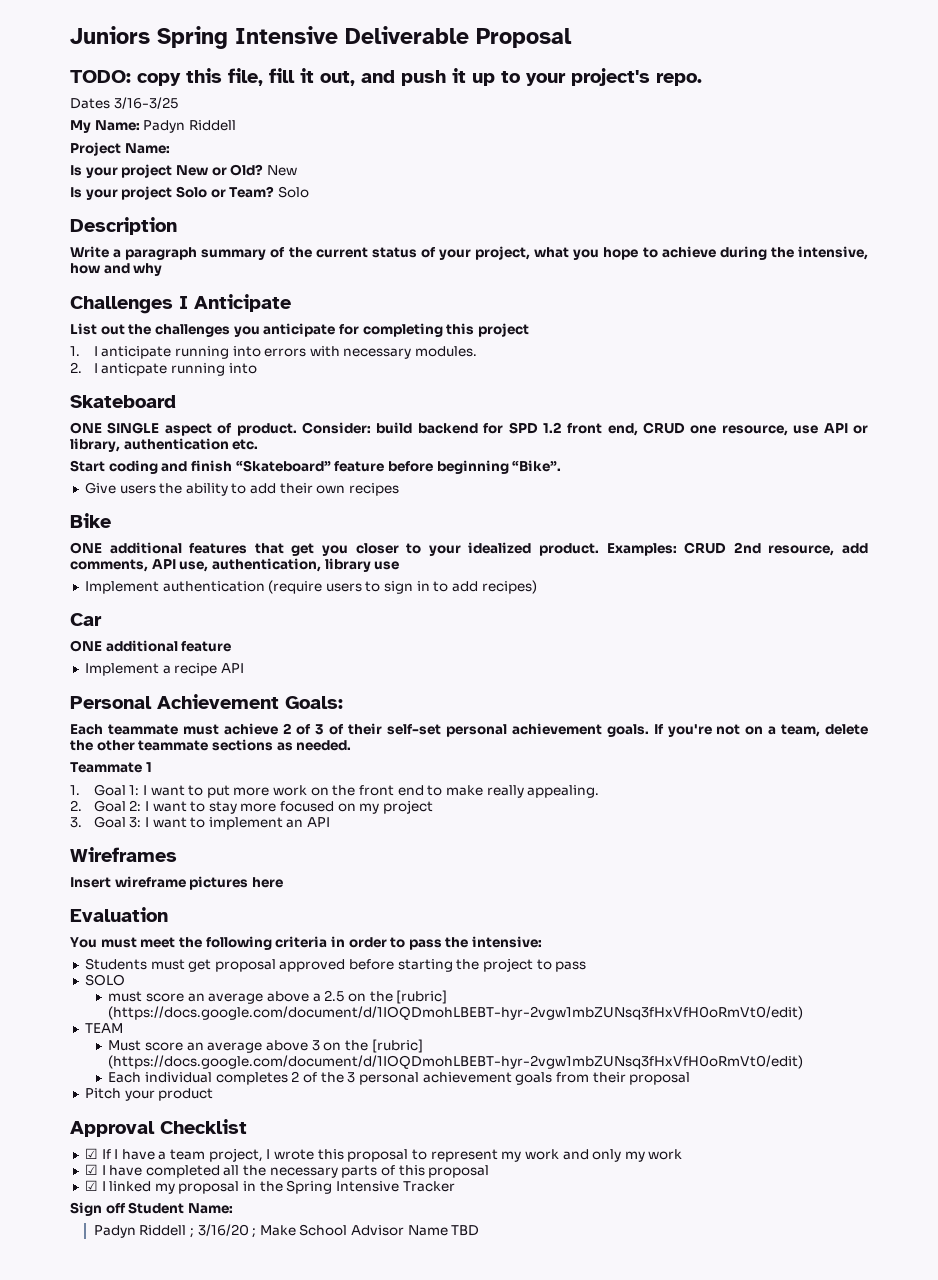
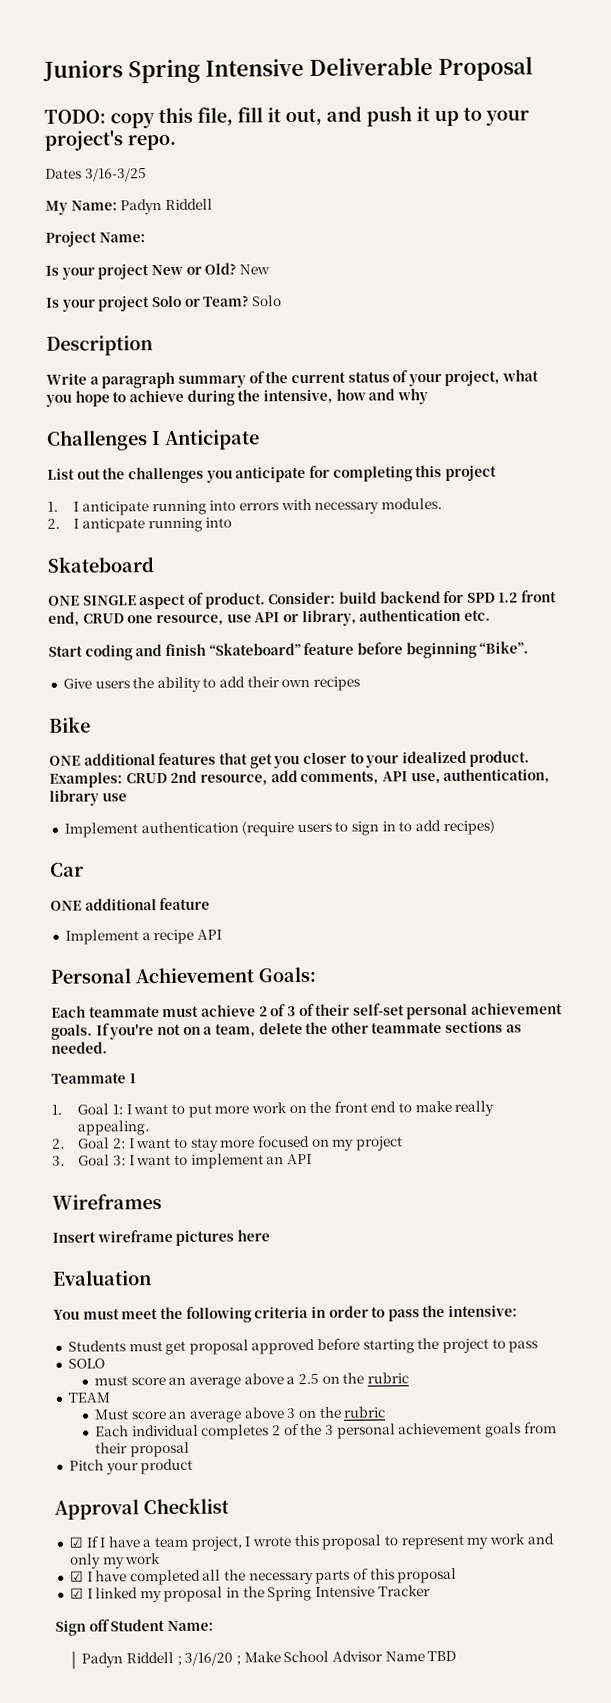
- must score an average above a 2.5 on the [rubric] (https://docs.google.com/document/d/1IOQDmohLBEBT-hyr-2vgw1mbZUNsq3fHxVfH0oRmVt0/edit)
+ must score an average above a 2.5 on the rubric
- Must score an average above 3 on the [rubric] (https://docs.google.com/document/d/1IOQDmohLBEBT-hyr-2vgw1mbZUNsq3fHxVfH0oRmVt0/edit)
+ Must score an average above 3 on the rubric

